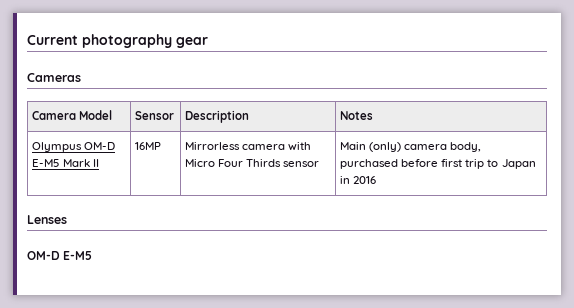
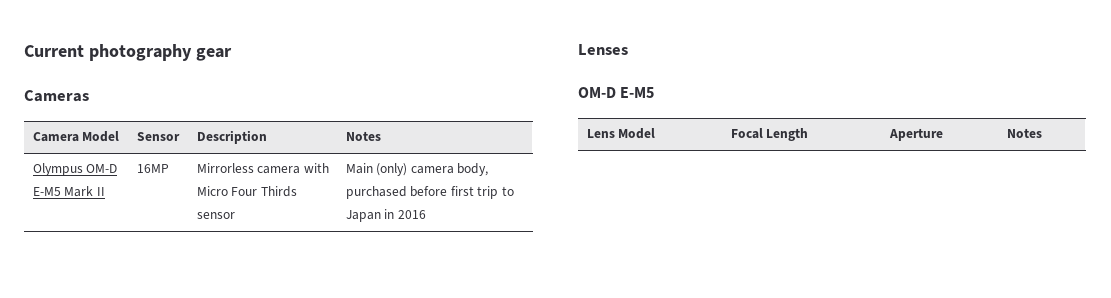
+ Lens Model | Focal Length | Aperture | Notes

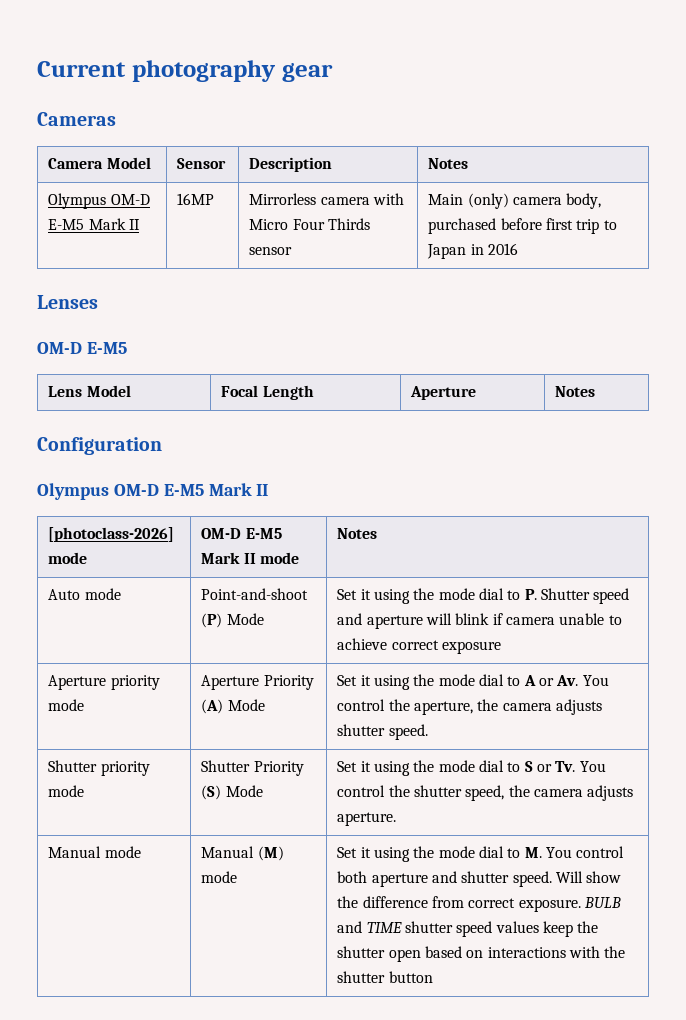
+ Configuration
+ Olympus OM-D E-M5 Mark II
+ [photoclass-2026] mode | OM-D E-M5 Mark II mode | Notes
+ Auto mode | Point-and-shoot (P) Mode | Set it using the mode dial to P. Shutter speed and aperture will blink if camera unable to achieve correct exposure
+ Aperture priority mode | Aperture Priority (A) Mode | Set it using the mode dial to A or Av. You control the aperture, the camera adjusts shutter speed.
+ Shutter priority mode | Shutter Priority (S) Mode | Set it using the mode dial to S or Tv. You control the shutter speed, the camera adjusts aperture.
+ Manual mode | Manual (M) mode | Set it using the mode dial to M. You control both aperture and shutter speed. Will show the difference from correct exposure. BULB and TIME shutter speed values keep the shutter open based on interactions with the shutter button

